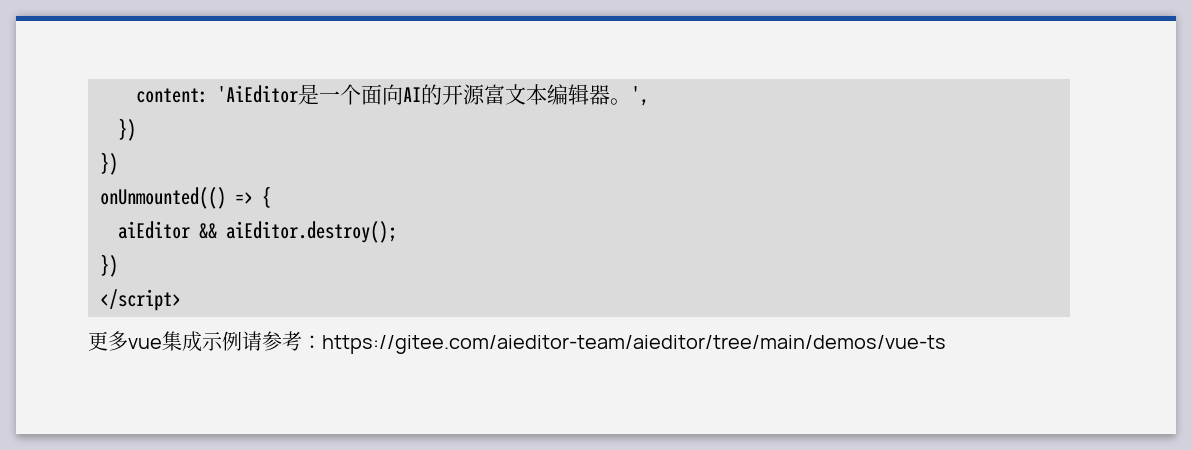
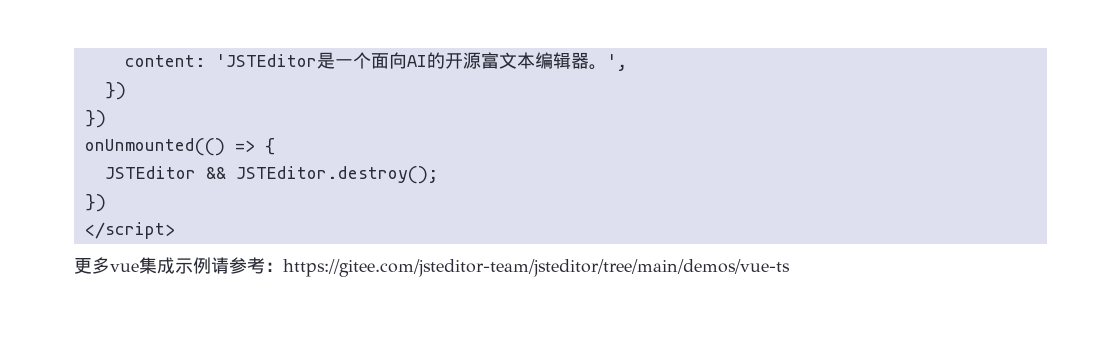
- content: 'AiEditor是一个面向AI的开源富文本编辑器。
+ content: 'JSTEditor是一个面向AI的开源富文本编辑器。
- aiEditor && aiEditor.destroy();
+ JSTEditor && JSTEditor.destroy();
- 更多vue集成示例请参考：https://gitee.com/aieditor-team/aieditor/tree/main/demos/vue-ts
+ 更多vue集成示例请参考：https://gitee.com/jsteditor-team/jsteditor/tree/main/demos/vue-ts

